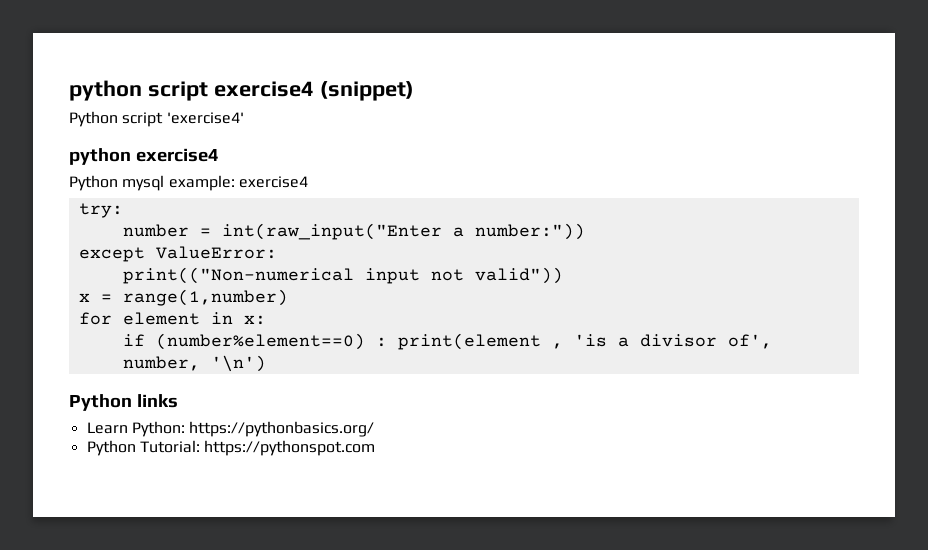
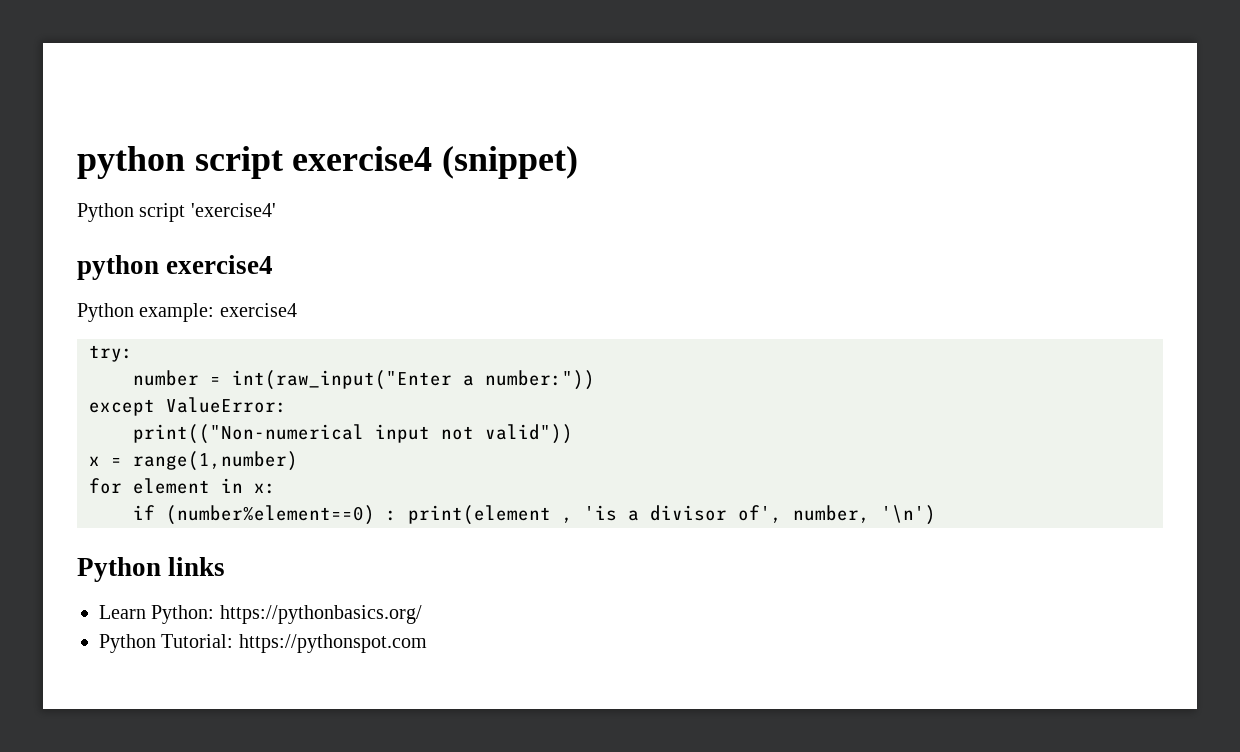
- Python mysql example: exercise4
+ Python example: exercise4

